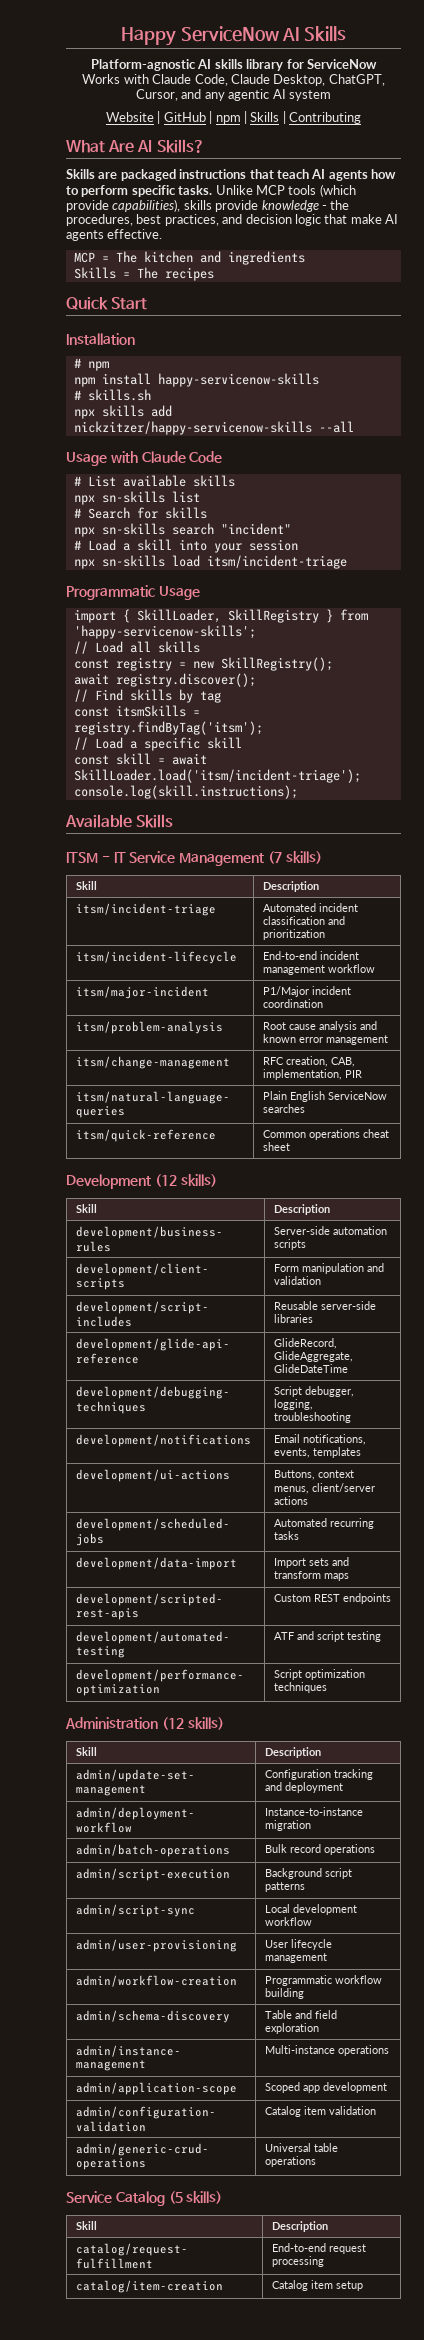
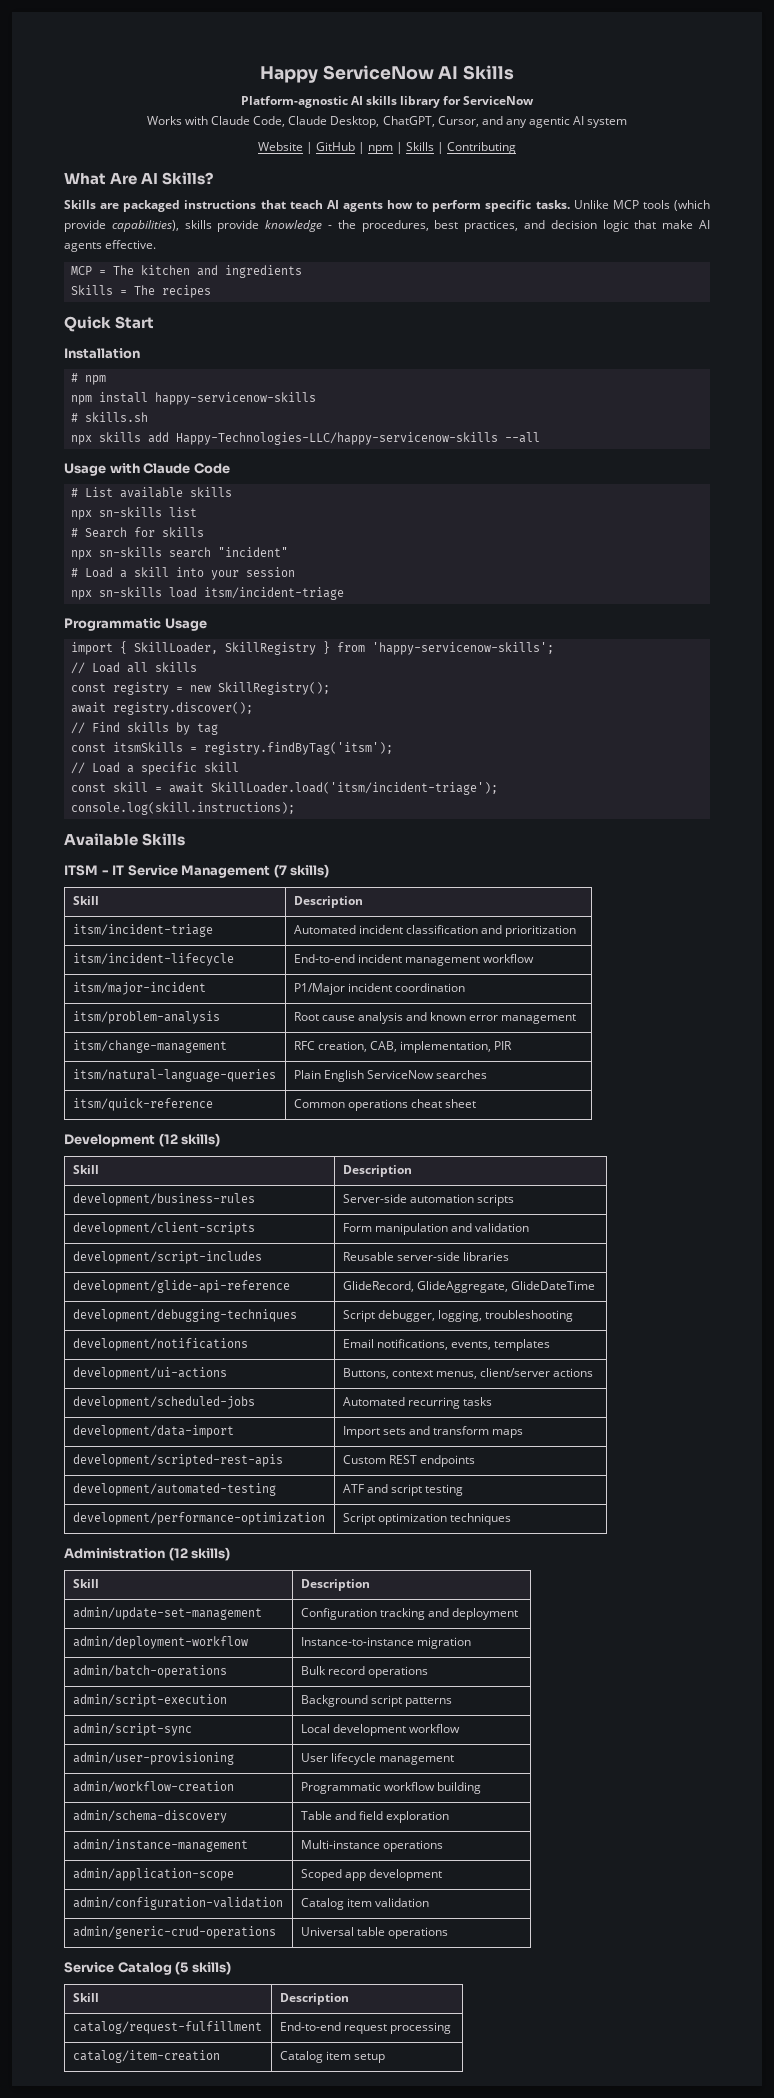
- npx skills add nickzitzer/happy-servicenow-skills --all
+ npx skills add Happy-Technologies-LLC/happy-servicenow-skills --all

